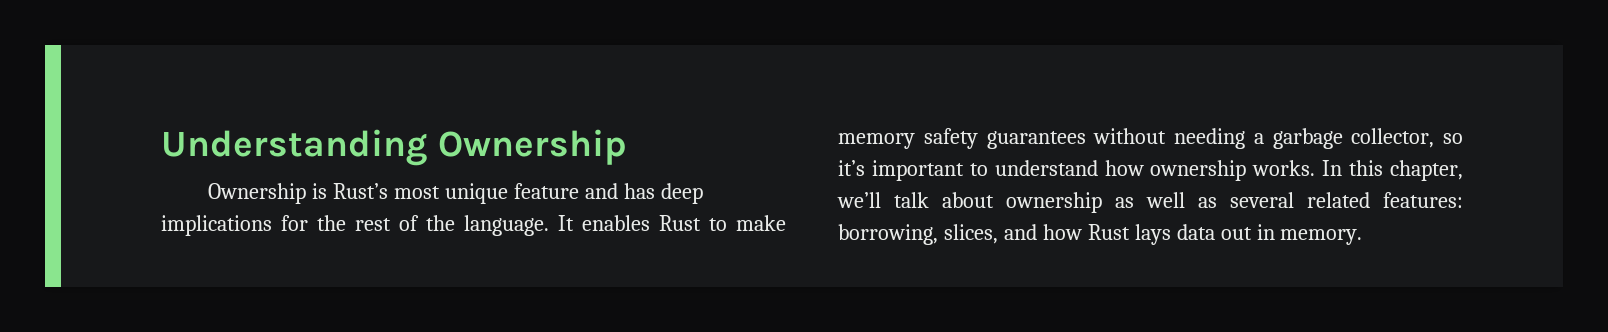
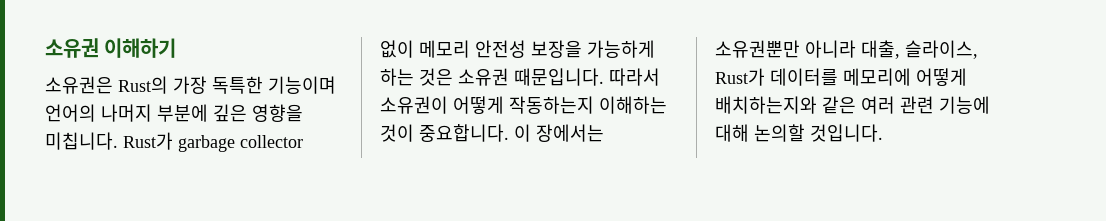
- Understanding Ownership
- Ownership is Rust’s most unique feature and has deep implications for the rest of the language. It enables Rust to make memory safety guarantees without needing a garbage collector, so it’s important to understand how ownership works. In this chapter, we’ll talk about ownership as well as several related features: borrowing, slices, and how Rust lays data out in memory.
+ 소유권 이해하기
+ 소유권은 Rust의 가장 독특한 기능이며 언어의 나머지 부분에 깊은 영향을 미칩니다. Rust가 garbage collector 없이 메모리 안전성 보장을 가능하게 하는 것은 소유권 때문입니다. 따라서 소유권이 어떻게 작동하는지 이해하는 것이 중요합니다. 이 장에서는 소유권뿐만 아니라 대출, 슬라이스, Rust가 데이터를 메모리에 어떻게 배치하는지와 같은 여러 관련 기능에 대해 논의할 것입니다.

